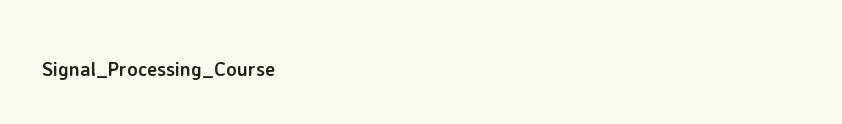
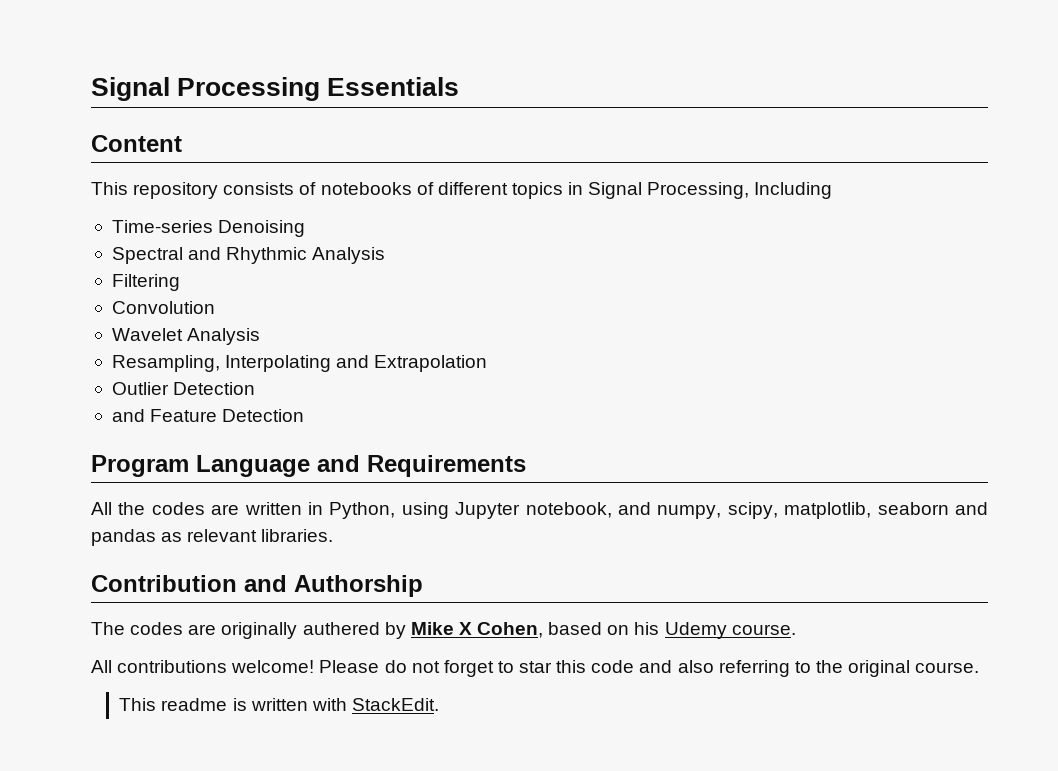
- Signal_Processing_Course
+ Signal Processing Essentials
+ Content
+ This repository consists of notebooks of different topics in Signal Processing, Including
+ Time-series Denoising
+ Spectral and Rhythmic Analysis
+ Filtering
+ Convolution
+ Wavelet Analysis
+ Resampling, Interpolating and Extrapolation
+ Outlier Detection
+ and Feature Detection
+ Program Language and Requirements
+ All the codes are written in Python, using Jupyter notebook, and numpy, scipy, matplotlib, seaborn and pandas as relevant libraries.
+ Contribution and Authorship
+ The codes are originally authered by Mike X Cohen, based on his Udemy course.
+ All contributions welcome! Please do not forget to star this code and also referring to the original course.
+ This readme is written with StackEdit.

